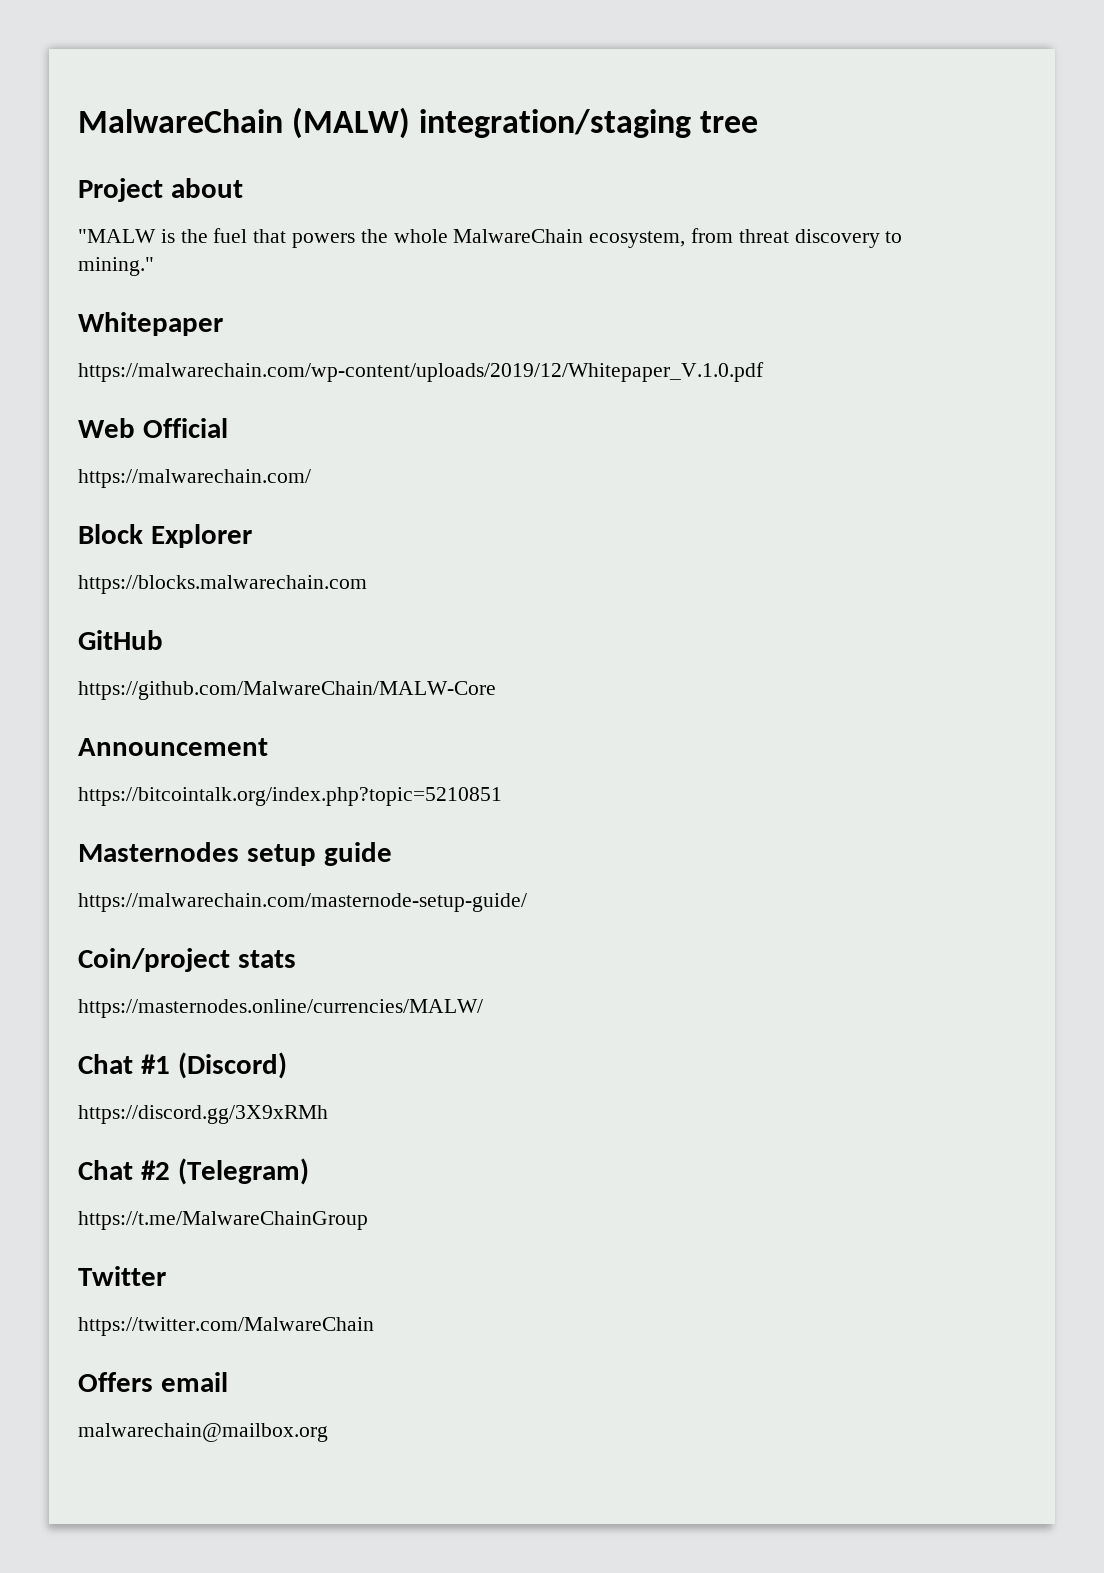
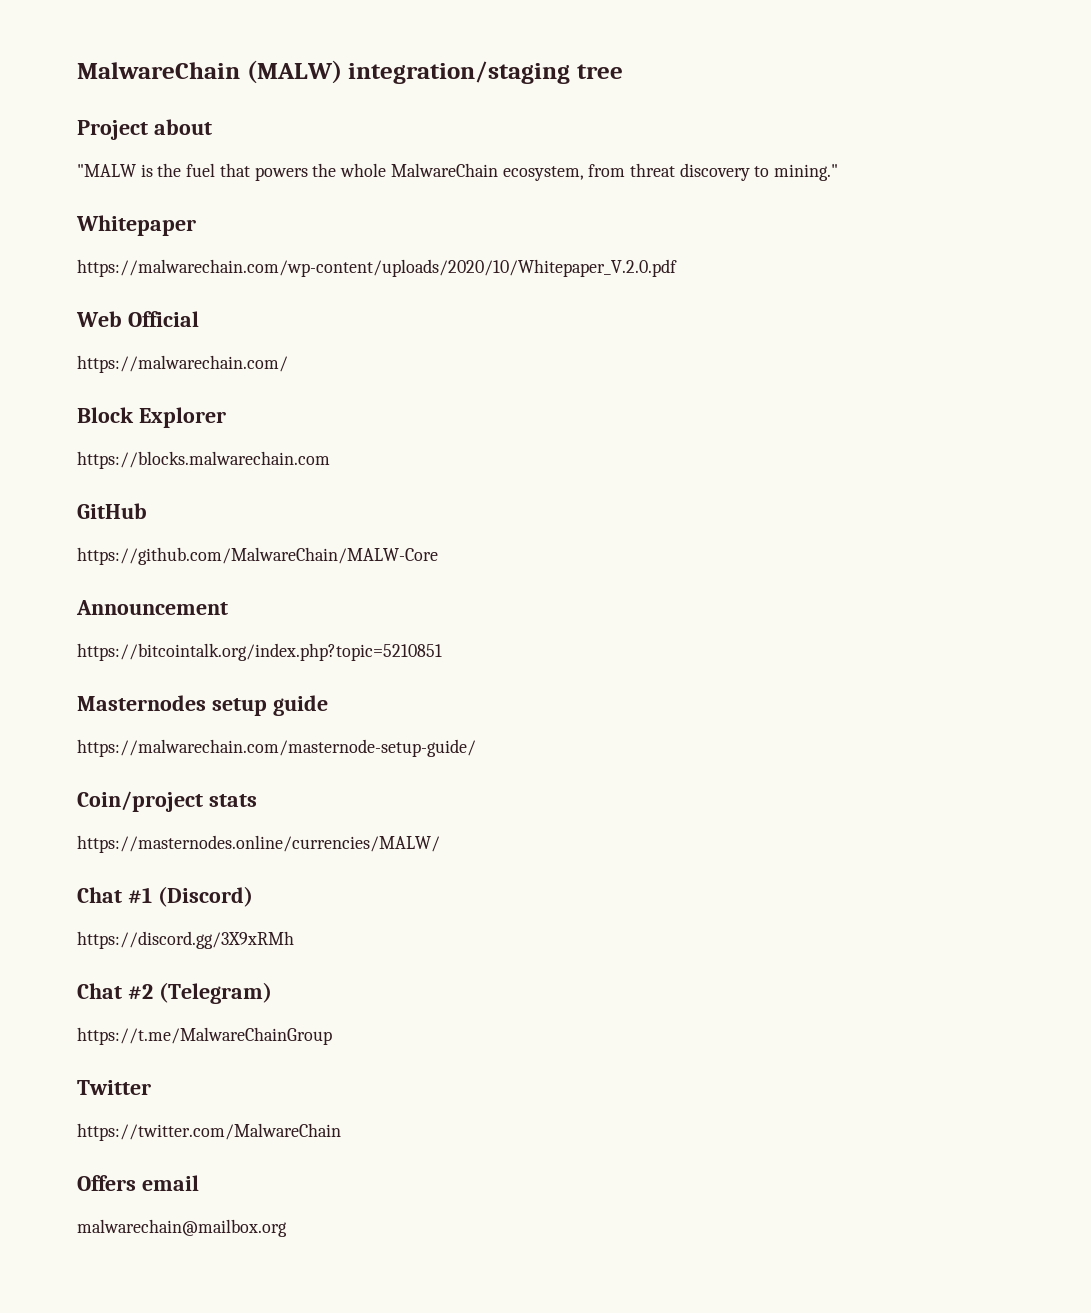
- https://malwarechain.com/wp-content/uploads/2019/12/Whitepaper_V.1.0.pdf
+ https://malwarechain.com/wp-content/uploads/2020/10/Whitepaper_V.2.0.pdf

